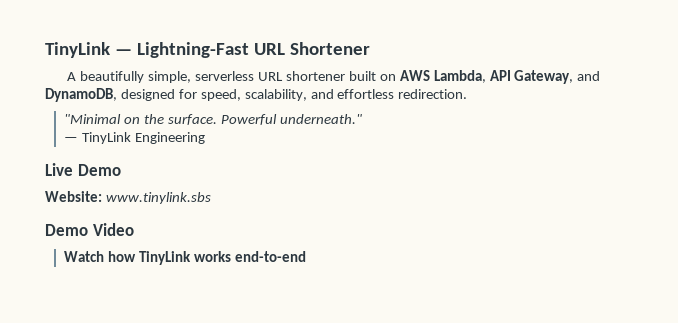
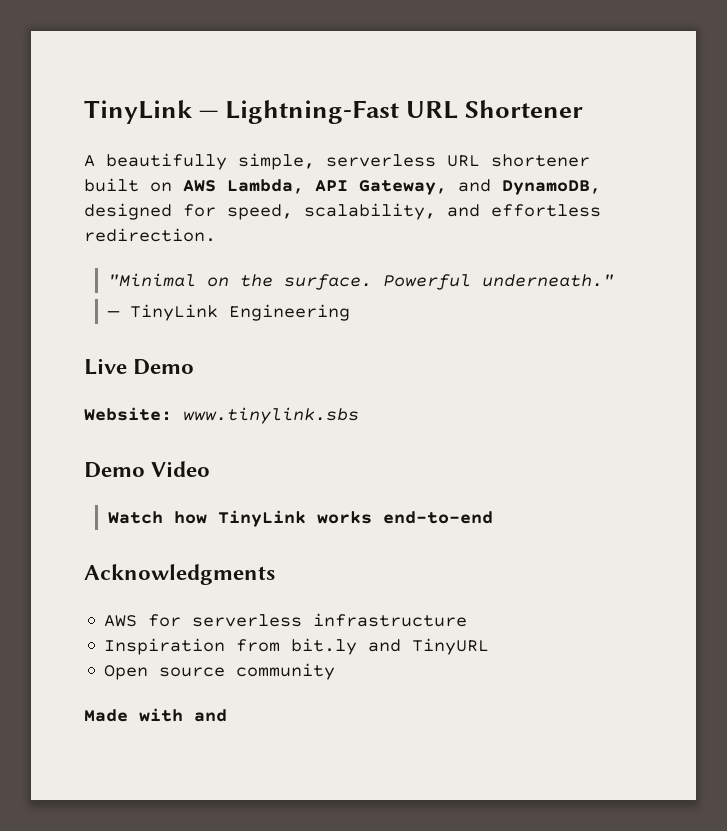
+ Acknowledgments
+ AWS for serverless infrastructure
+ Inspiration from bit.ly and TinyURL
+ Open source community
+ Made with and

